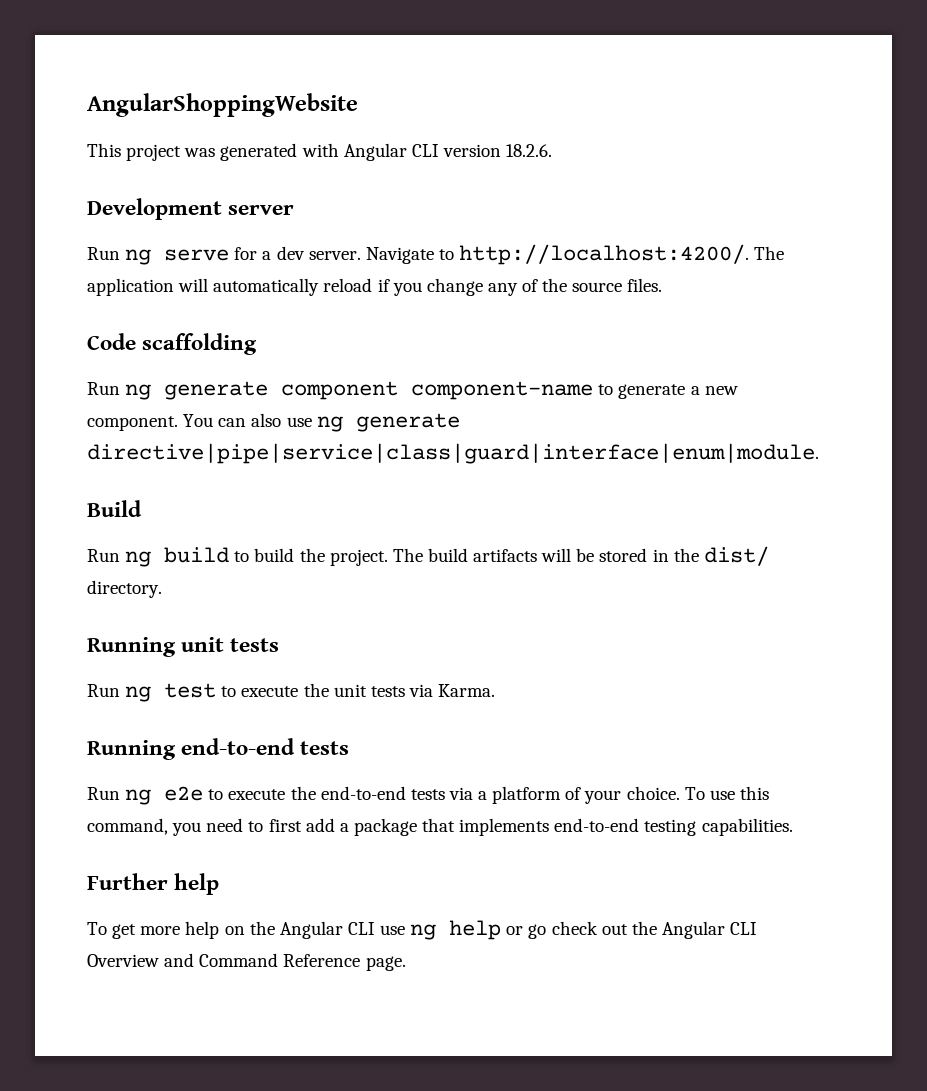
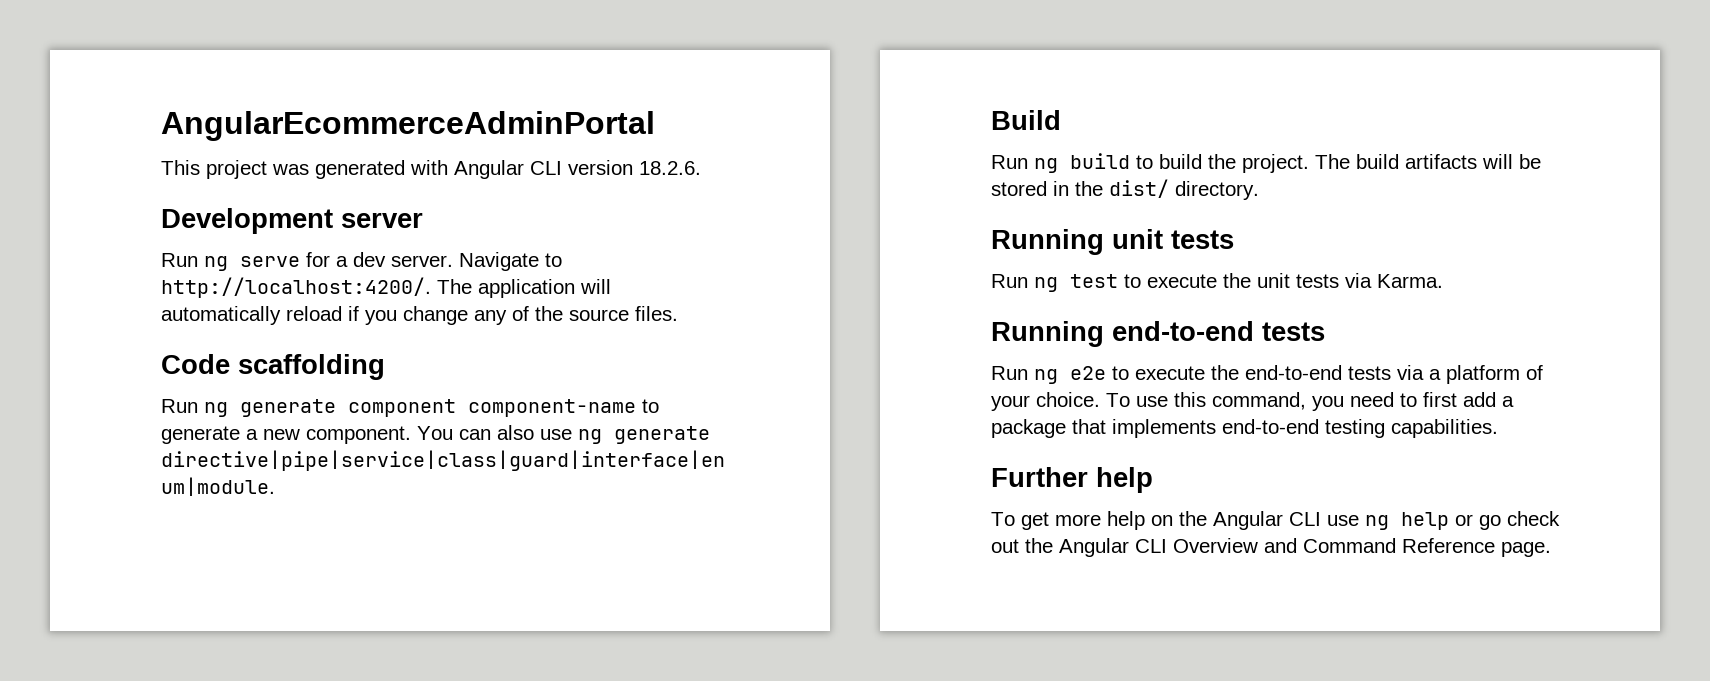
- AngularShoppingWebsite
+ AngularEcommerceAdminPortal

